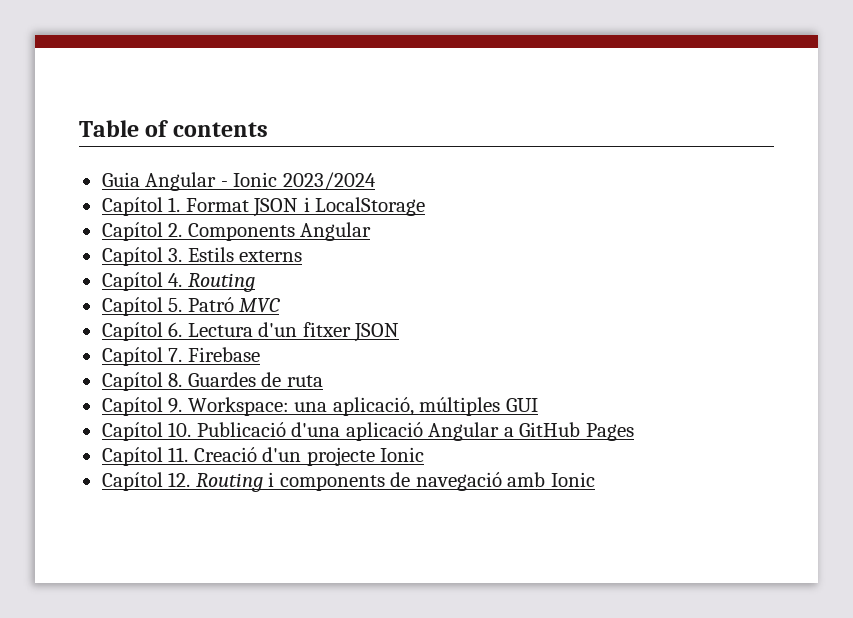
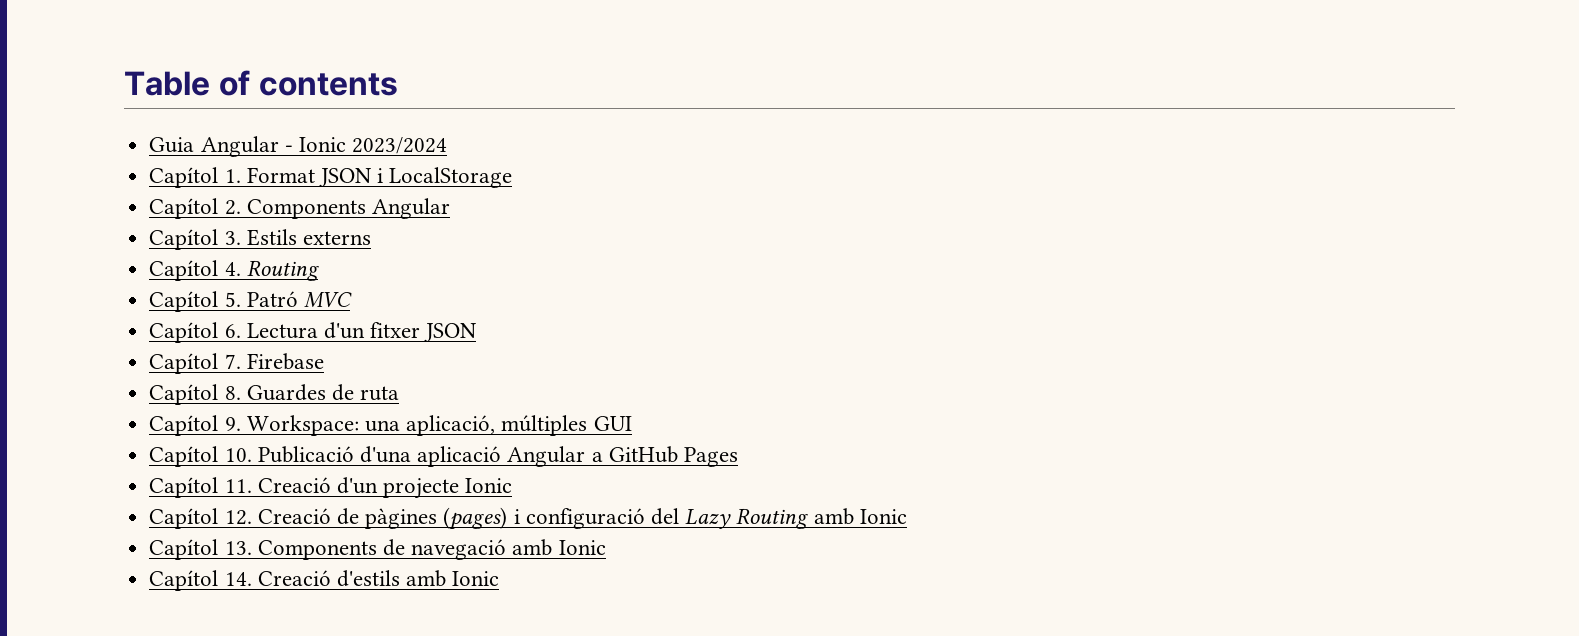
- Capítol 12. Routing i components de navegació amb Ionic
+ Capítol 12. Creació de pàgines (pages) i configuració del Lazy Routing amb Ionic
+ Capítol 13. Components de navegació amb Ionic
+ Capítol 14. Creació d'estils amb Ionic

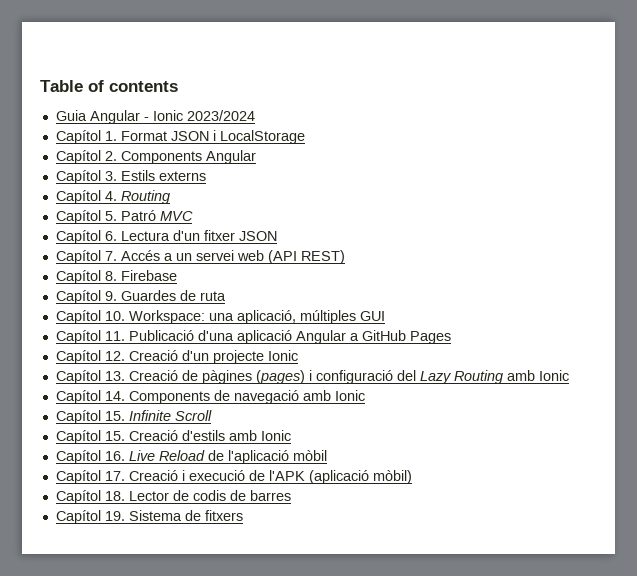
- Capítol 7. Firebase
+ Capítol 7. Accés a un servei web (API REST)
+ Capítol 8. Firebase
- Capítol 8. Guardes de ruta
+ Capítol 9. Guardes de ruta
- Capítol 9. Workspace: una aplicació, múltiples GUI
+ Capítol 10. Workspace: una aplicació, múltiples GUI
- Capítol 10. Publicació d'una aplicació Angular a GitHub Pages
+ Capítol 11. Publicació d'una aplicació Angular a GitHub Pages
- Capítol 11. Creació d'un projecte Ionic
+ Capítol 12. Creació d'un projecte Ionic
- Capítol 12. Creació de pàgines (pages) i configuració del Lazy Routing amb Ionic
+ Capítol 13. Creació de pàgines (pages) i configuració del Lazy Routing amb Ionic
- Capítol 13. Components de navegació amb Ionic
+ Capítol 14. Components de navegació amb Ionic
- Capítol 14. Creació d'estils amb Ionic
+ Capítol 15. Infinite Scroll
+ Capítol 15. Creació d'estils amb Ionic
+ Capítol 16. Live Reload de l'aplicació mòbil
+ Capítol 17. Creació i execució de l'APK (aplicació mòbil)
+ Capítol 18. Lector de codis de barres
+ Capítol 19. Sistema de fitxers

